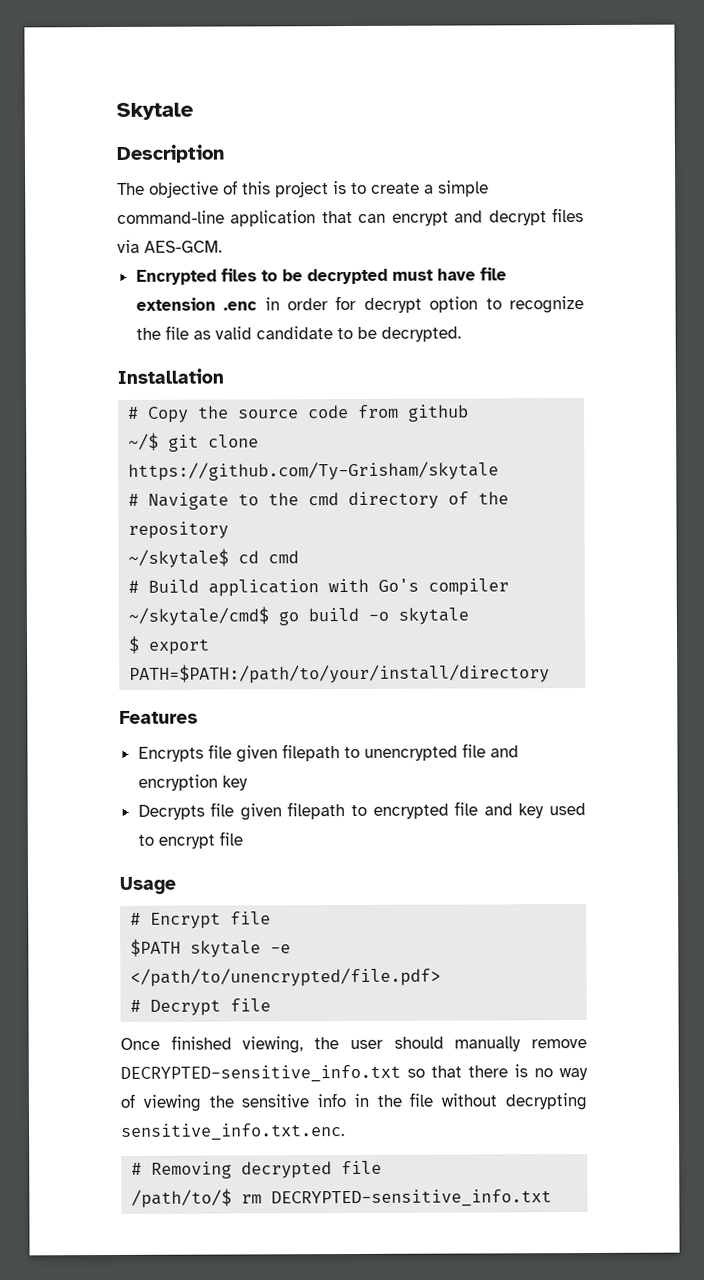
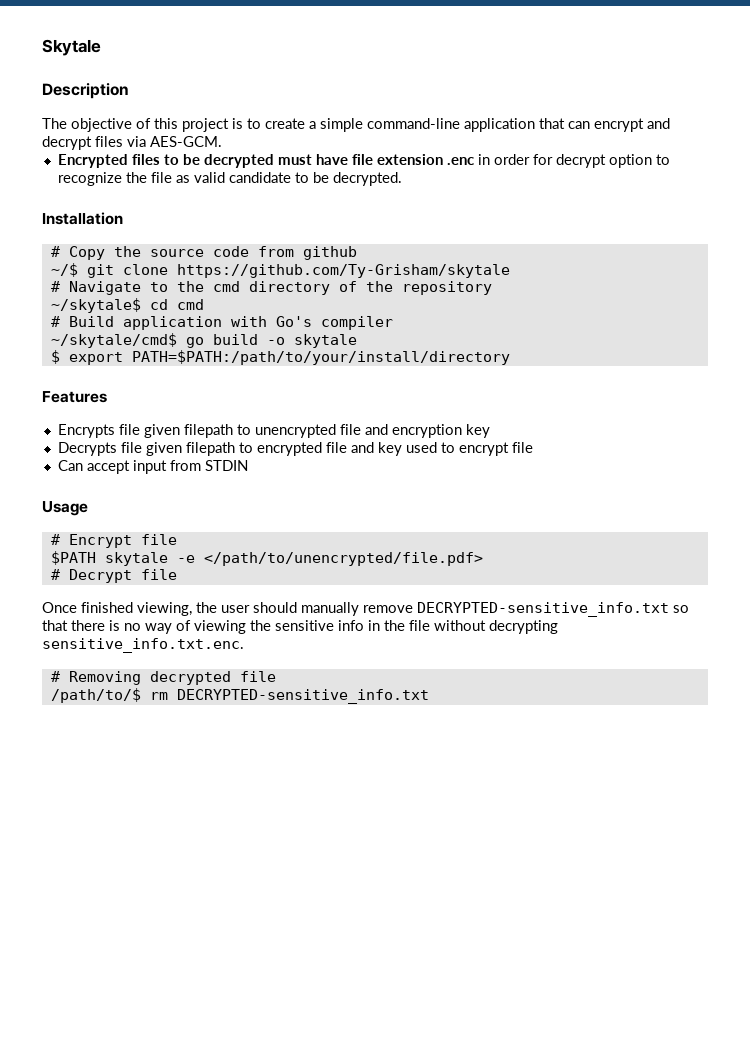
+ Can accept input from STDIN

